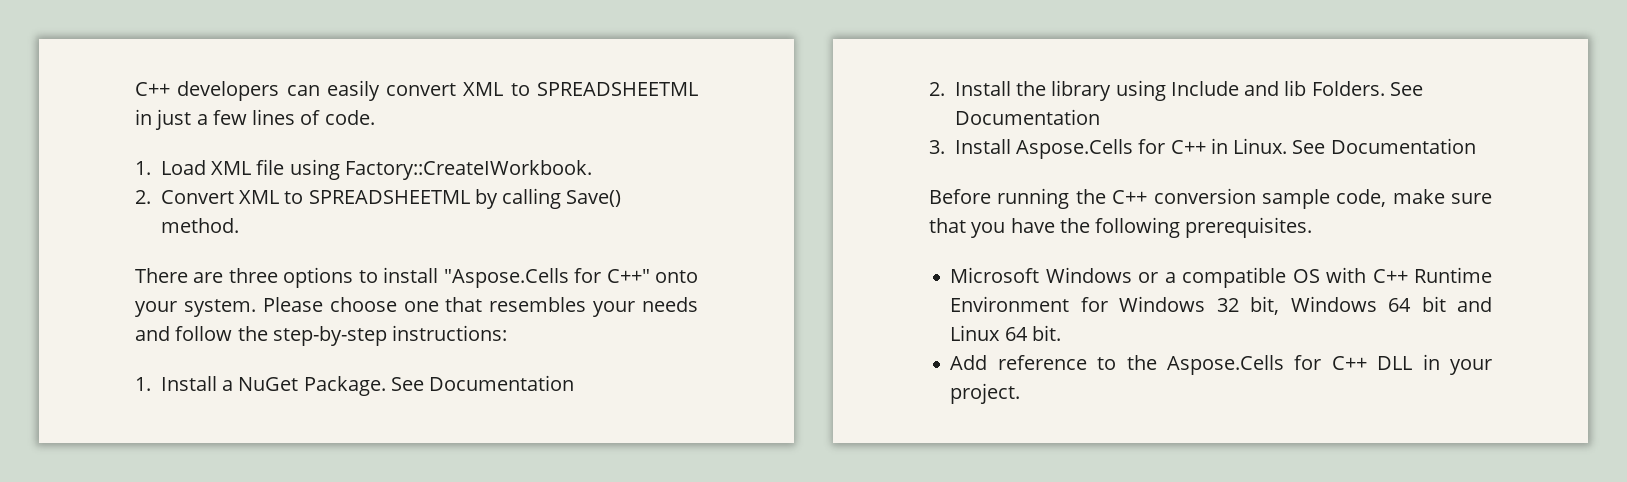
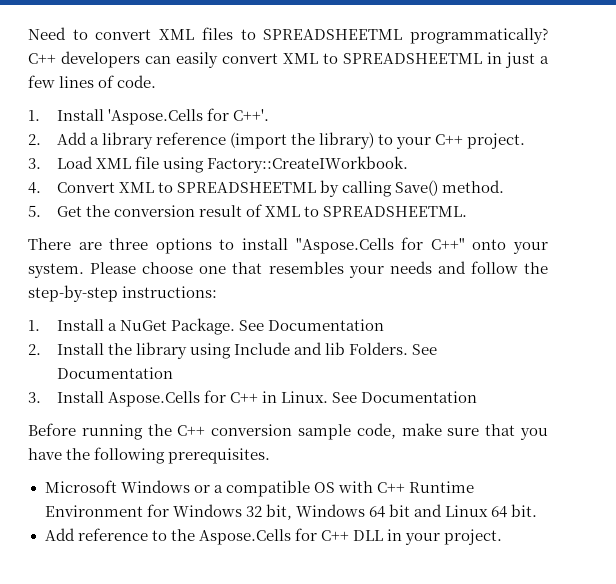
+ Need to convert XML files to SPREADSHEETML programmatically?
- 1. Load XML file using Factory::CreateIWorkbook.
+ 1. Install 'Aspose.Cells for C++'.
+ 2. Add a library reference (import the library) to your C++ project.
+ 3. Load XML file using Factory::CreateIWorkbook.
- 2. Convert XML to SPREADSHEETML by calling Save() method.
+ 4. Convert XML to SPREADSHEETML by calling Save() method.
+ 5. Get the conversion result of XML to SPREADSHEETML.

